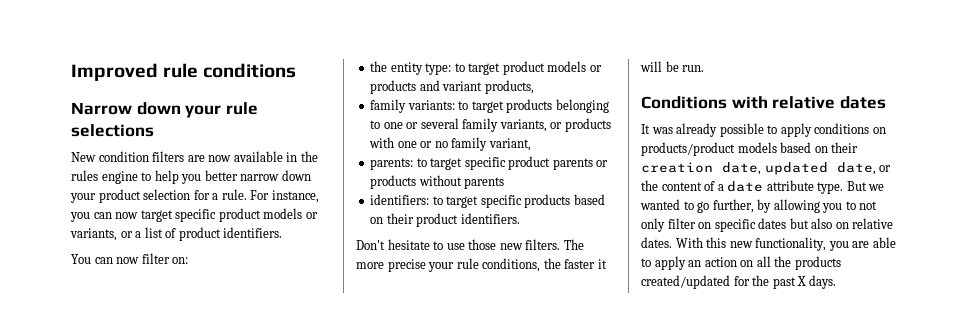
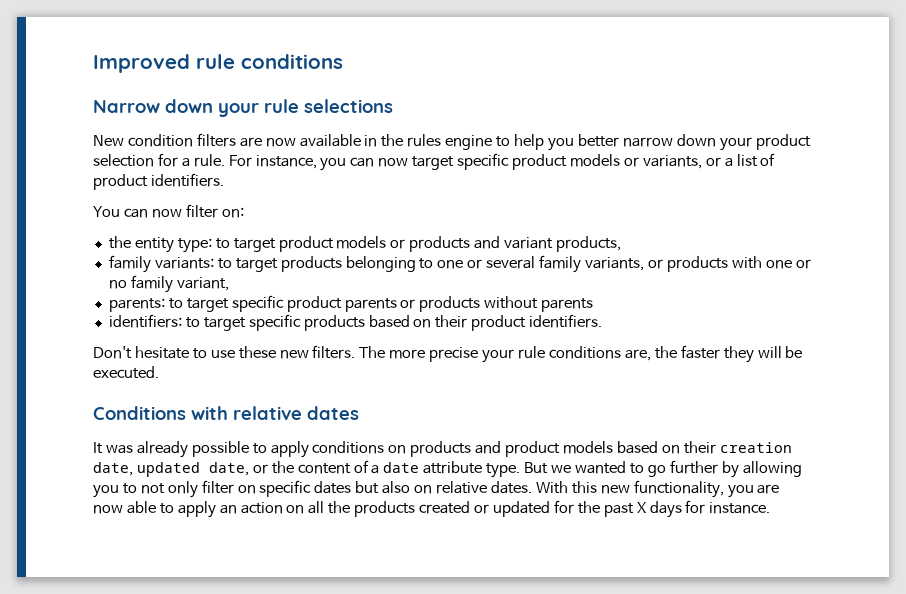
- Don't hesitate to use those new filters.
+ Don't hesitate to use these new filters.
- The more precise your rule conditions, the faster it will be run.
+ The more precise your rule conditions are, the faster they will be executed.
- It was already possible to apply conditions on products/product models based on their creation date, updated date, or the content of a date attribute type.
+ It was already possible to apply conditions on products and product models based on their creation date, updated date, or the content of a date attribute type.
- But we wanted to go further, by allowing you to not only filter on specific dates but also on relative dates.
+ But we wanted to go further by allowing you to not only filter on specific dates but also on relative dates.
- With this new functionality, you are able to apply an action on all the products created/updated for the past X days.
+ With this new functionality, you are now able to apply an action on all the products created or updated for the past X days for instance.

